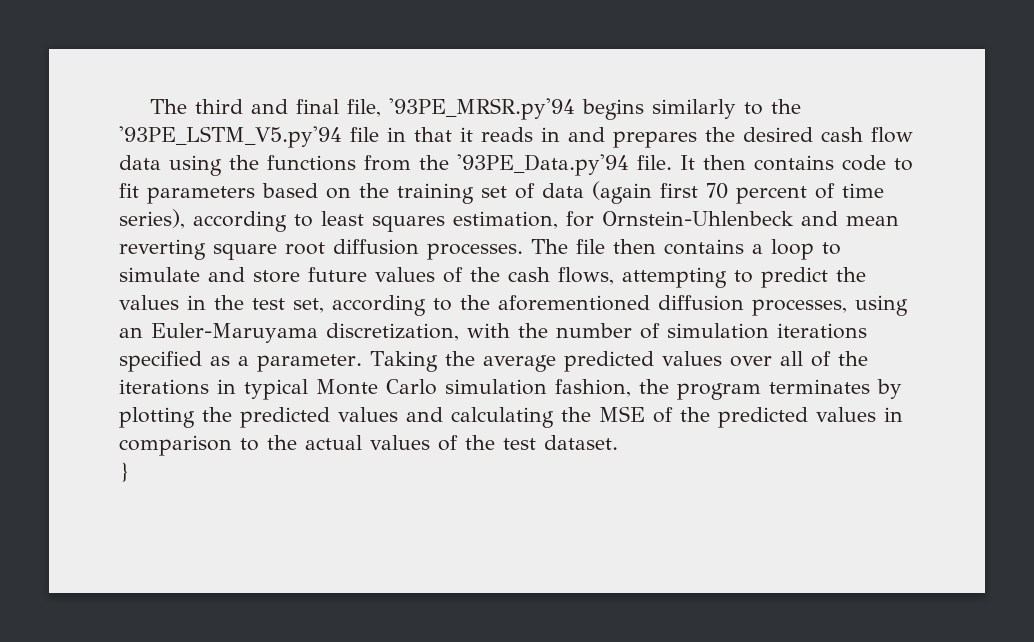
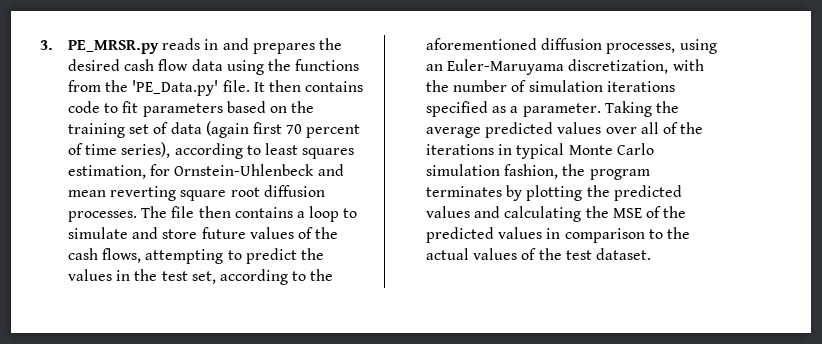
- The third and final file, '93PE_MRSR.py'94 begins similarly to the '93PE_LSTM_V5.py'94 file in that it reads in and prepares the desired cash flow data using the functions from the '93PE_Data.py'94 file.
+ 3. PE_MRSR.py reads in and prepares the desired cash flow data using the functions from the 'PE_Data.py' file.
- }

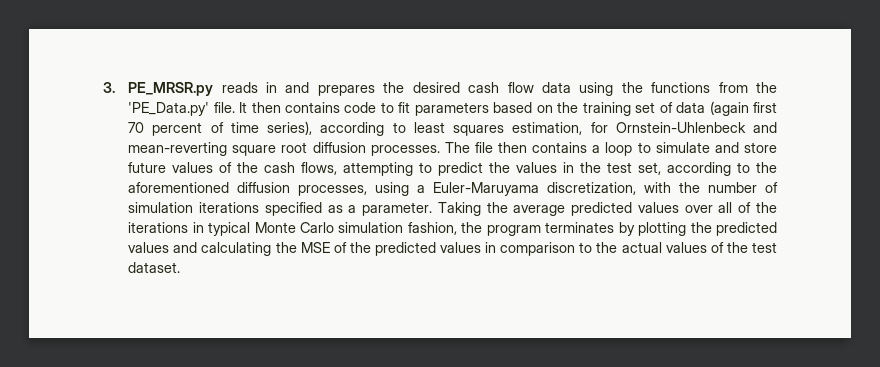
- It then contains code to fit parameters based on the training set of data (again first 70 percent of time series), according to least squares estimation, for Ornstein-Uhlenbeck and mean reverting square root diffusion processes.
+ It then contains code to fit parameters based on the training set of data (again first 70 percent of time series), according to least squares estimation, for Ornstein-Uhlenbeck and mean-reverting square root diffusion processes.
- The file then contains a loop to simulate and store future values of the cash flows, attempting to predict the values in the test set, according to the aforementioned diffusion processes, using an Euler-Maruyama discretization, with the number of simulation iterations specified as a parameter.
+ The file then contains a loop to simulate and store future values of the cash flows, attempting to predict the values in the test set, according to the aforementioned diffusion processes, using a Euler-Maruyama discretization, with the number of simulation iterations specified as a parameter.

